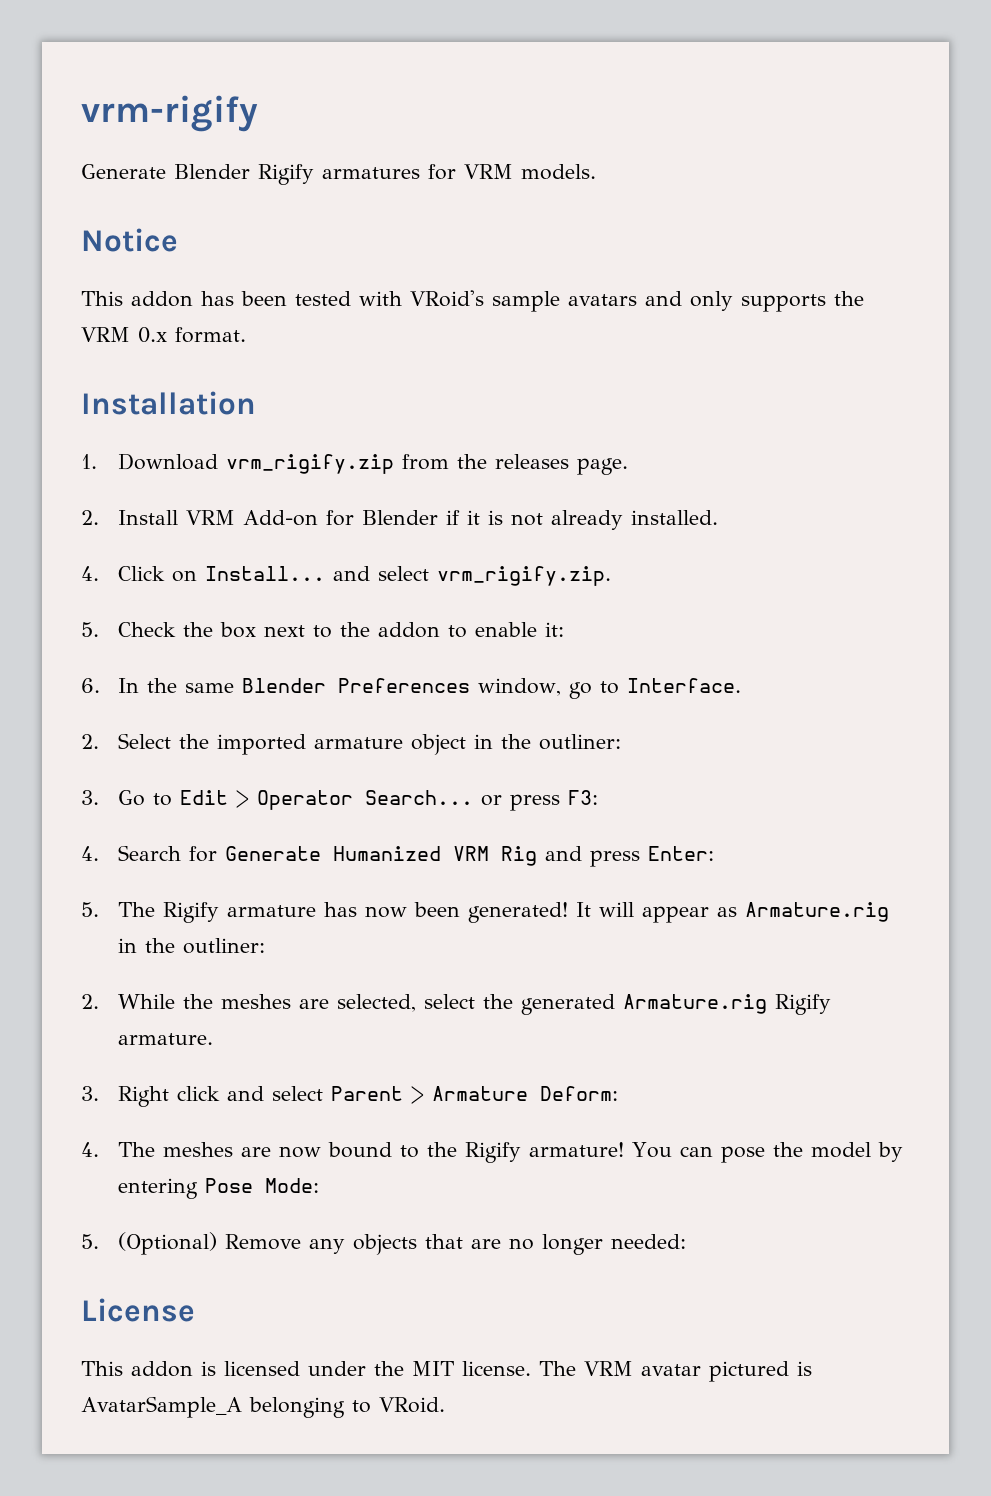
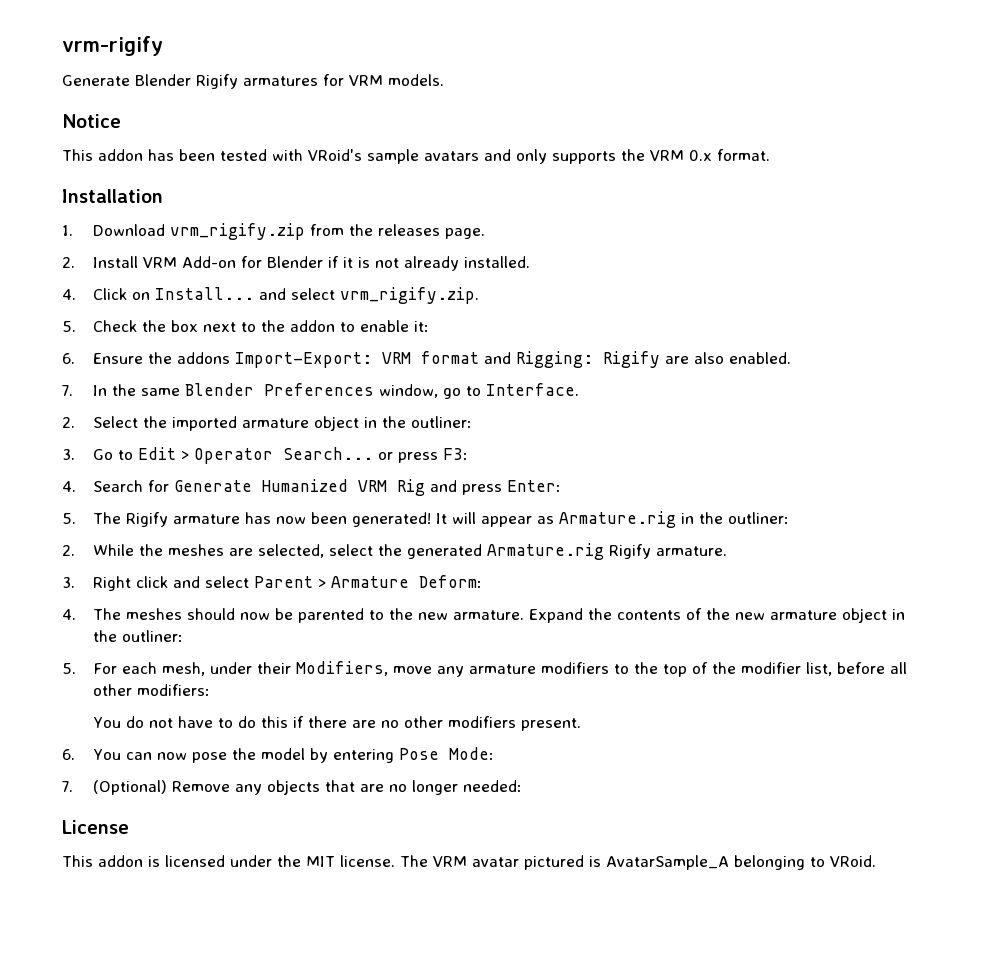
- 6. In the same Blender Preferences window, go to Interface.
+ 6. Ensure the addons Import-Export: VRM format and Rigging: Rigify are also enabled.
+ 7. In the same Blender Preferences window, go to Interface.
- 4. The meshes are now bound to the Rigify armature! You can pose the model by entering Pose Mode:
+ 4. The meshes should now be parented to the new armature. Expand the contents of the new armature object in the outliner:
+ 5. For each mesh, under their Modifiers, move any armature modifiers to the top of the modifier list, before all other modifiers:
+ You do not have to do this if there are no other modifiers present.
+ 6. You can now pose the model by entering Pose Mode:
- 5. (Optional) Remove any objects that are no longer needed:
+ 7. (Optional) Remove any objects that are no longer needed:

